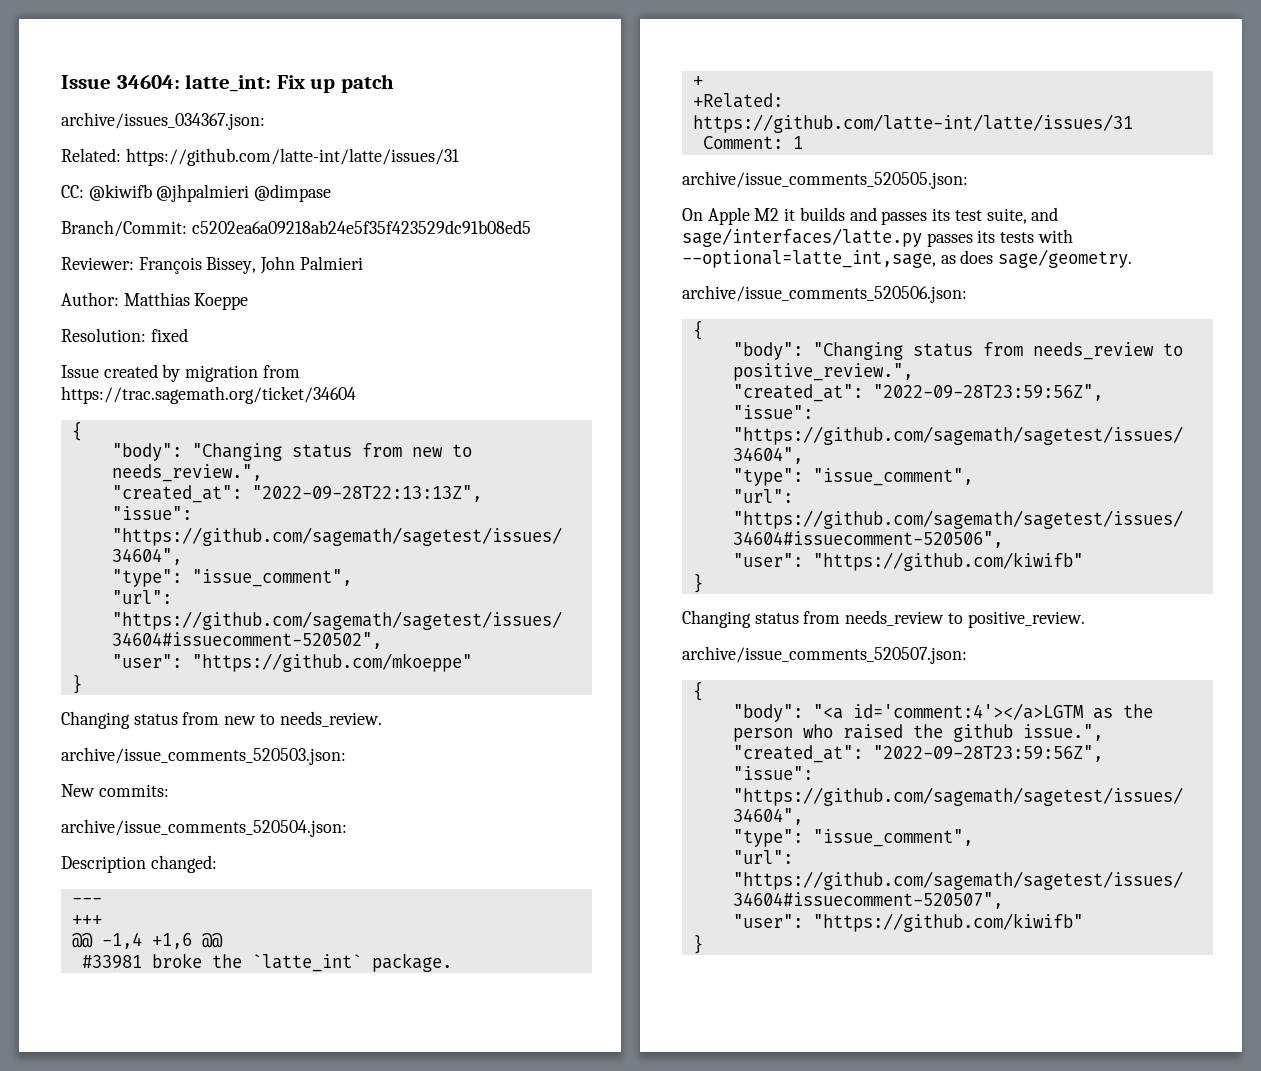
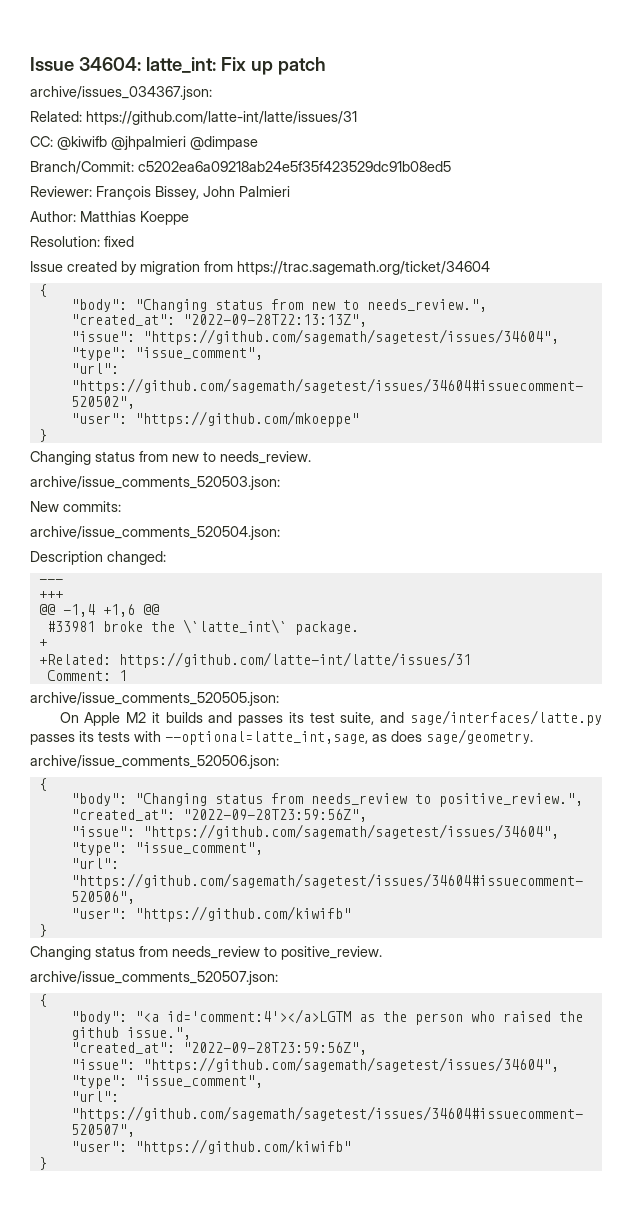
- #33981 broke the `latte_int` package.
+ #33981 broke the \`latte_int\` package.

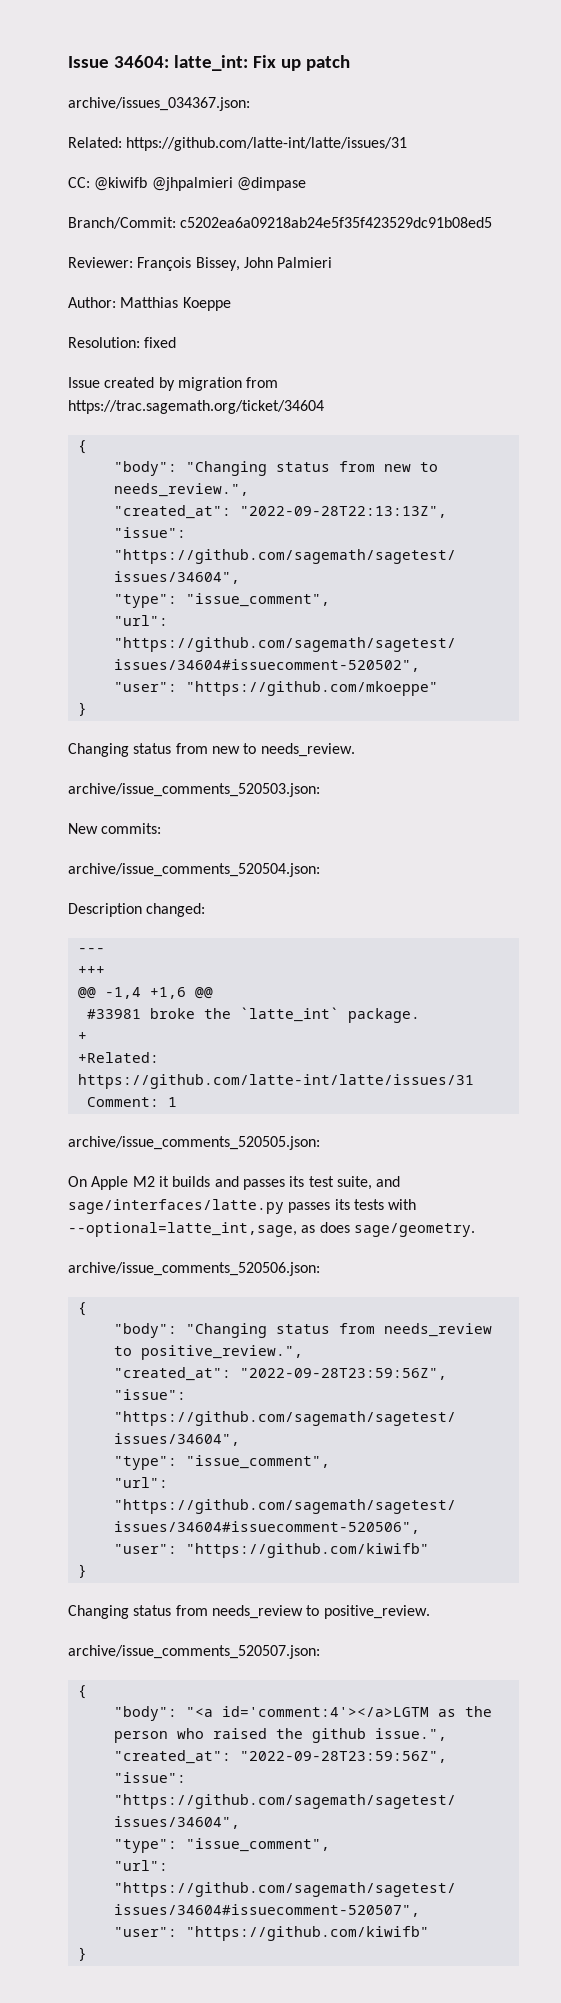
- #33981 broke the \`latte_int\` package.
+ #33981 broke the `latte_int` package.

